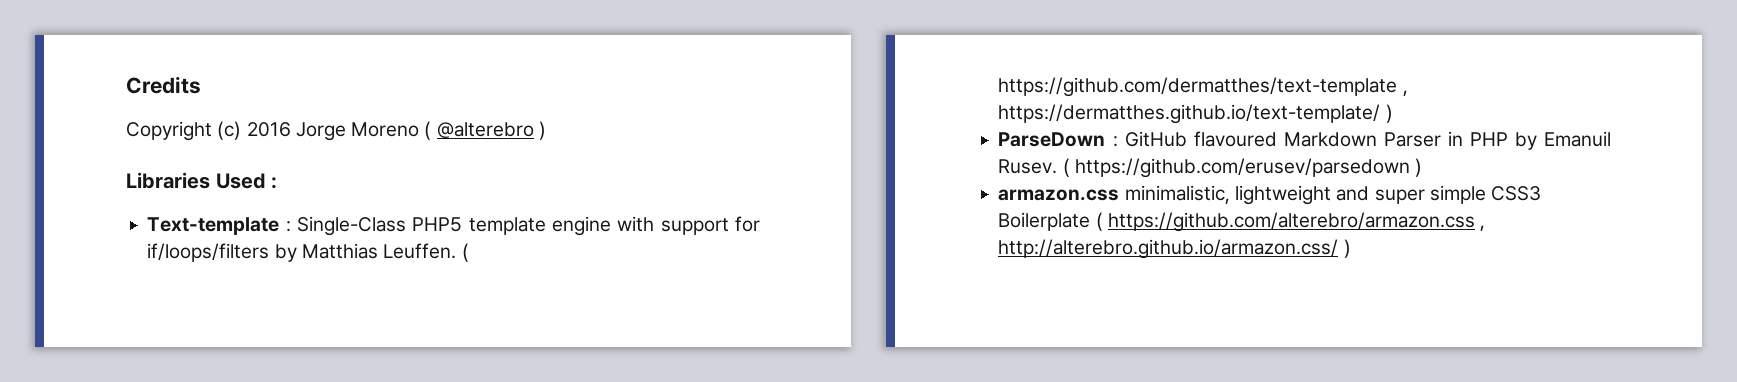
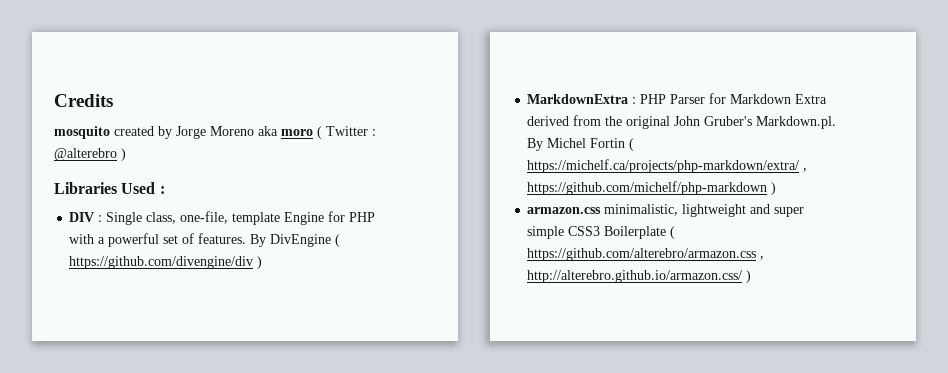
- Copyright (c) 2016 Jorge Moreno ( @alterebro )
+ mosquito created by Jorge Moreno aka moro ( Twitter : @alterebro )
- Text-template : Single-Class PHP5 template engine with support for if/loops/filters by Matthias Leuffen. ( https://github.com/dermatthes/text-template , https://dermatthes.github.io/text-template/ )
- ParseDown : GitHub flavoured Markdown Parser in PHP by Emanuil Rusev. ( https://github.com/erusev/parsedown )
+ DIV : Single class, one-file, template Engine for PHP with a powerful set of features. By DivEngine ( https://github.com/divengine/div )
+ MarkdownExtra : PHP Parser for Markdown Extra derived from the original John Gruber's Markdown.pl. By Michel Fortin ( https://michelf.ca/projects/php-markdown/extra/ , https://github.com/michelf/php-markdown )

